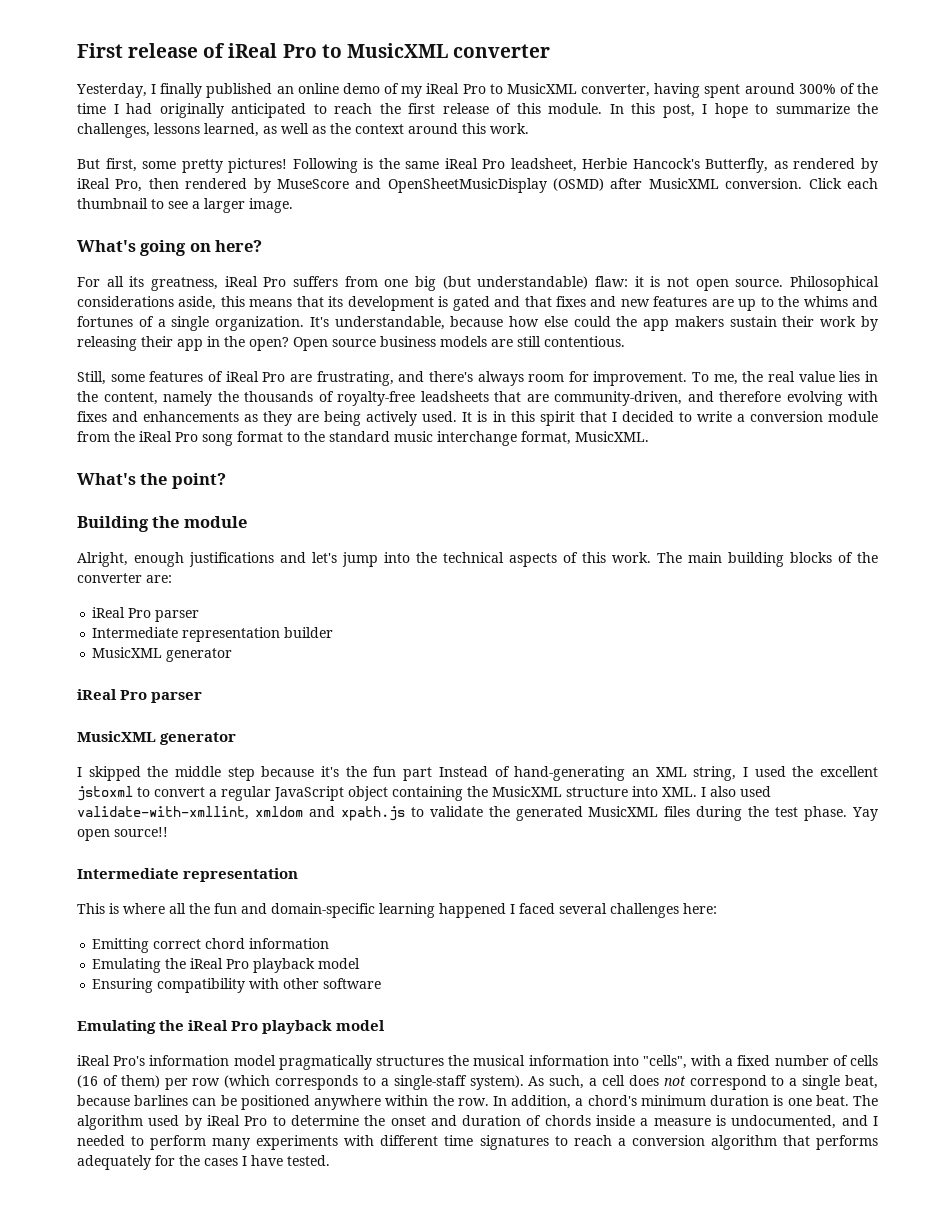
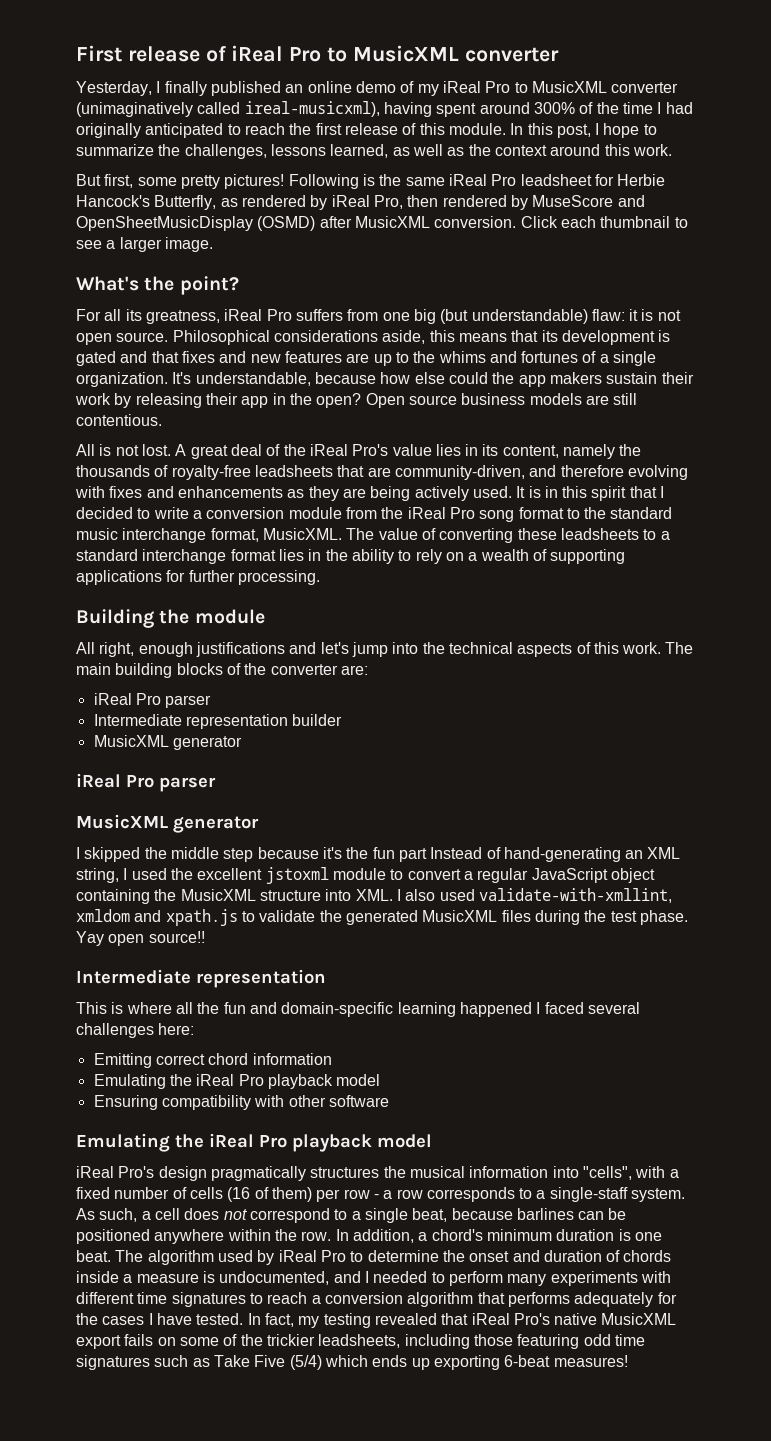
- Yesterday, I finally published an online demo of my iReal Pro to MusicXML converter, having spent around 300% of the time I had originally anticipated to reach the first release of this module.
+ Yesterday, I finally published an online demo of my iReal Pro to MusicXML converter (unimaginatively called ireal-musicxml), having spent around 300% of the time I had originally anticipated to reach the first release of this module.
- Following is the same iReal Pro leadsheet, Herbie Hancock's Butterfly, as rendered by iReal Pro, then rendered by MuseScore and OpenSheetMusicDisplay (OSMD) after MusicXML conversion.
+ Following is the same iReal Pro leadsheet for Herbie Hancock's Butterfly, as rendered by iReal Pro, then rendered by MuseScore and OpenSheetMusicDisplay (OSMD) after MusicXML conversion.
- What's going on here?
+ What's the point?
- Still, some features of iReal Pro are frustrating, and there's always room for improvement. To me, the real value lies in the content, namely the thousands of royalty-free leadsheets that are community-driven, and therefore evolving with fixes and enhancements as they are being actively used.
+ All is not lost. A great deal of the iReal Pro's value lies in its content, namely the thousands of royalty-free leadsheets that are community-driven, and therefore evolving with fixes and enhancements as they are being actively used.
- It is in this spirit that I decided to write a conversion module from the iReal Pro song format to the standard music interchange format, MusicXML.
- What's the point?
+ It is in this spirit that I decided to write a conversion module from the iReal Pro song format to the standard music interchange format, MusicXML. The value of converting these leadsheets to a standard interchange format lies in the ability to rely on a wealth of supporting applications for further processing.
- Alright, enough justifications and let's jump into the technical aspects of this work.
+ All right, enough justifications and let's jump into the technical aspects of this work.
- I skipped the middle step because it's the fun part Instead of hand-generating an XML string, I used the excellent jstoxml to convert a regular JavaScript object containing the MusicXML structure into XML. I also used validate-with-xmllint, xmldom and xpath.js to validate the generated MusicXML files during the test phase.
+ I skipped the middle step because it's the fun part Instead of hand-generating an XML string, I used the excellent jstoxml module to convert a regular JavaScript object containing the MusicXML structure into XML. I also used validate-with-xmllint, xmldom and xpath.js to validate the generated MusicXML files during the test phase.
- iReal Pro's information model pragmatically structures the musical information into "cells", with a fixed number of cells (16 of them) per row (which corresponds to a single-staff system).
+ iReal Pro's design pragmatically structures the musical information into "cells", with a fixed number of cells (16 of them) per row - a row corresponds to a single-staff system.
+ In fact, my testing revealed that iReal Pro's native MusicXML export fails on some of the trickier leadsheets, including those featuring odd time signatures such as Take Five (5/4) which ends up exporting 6-beat measures!

